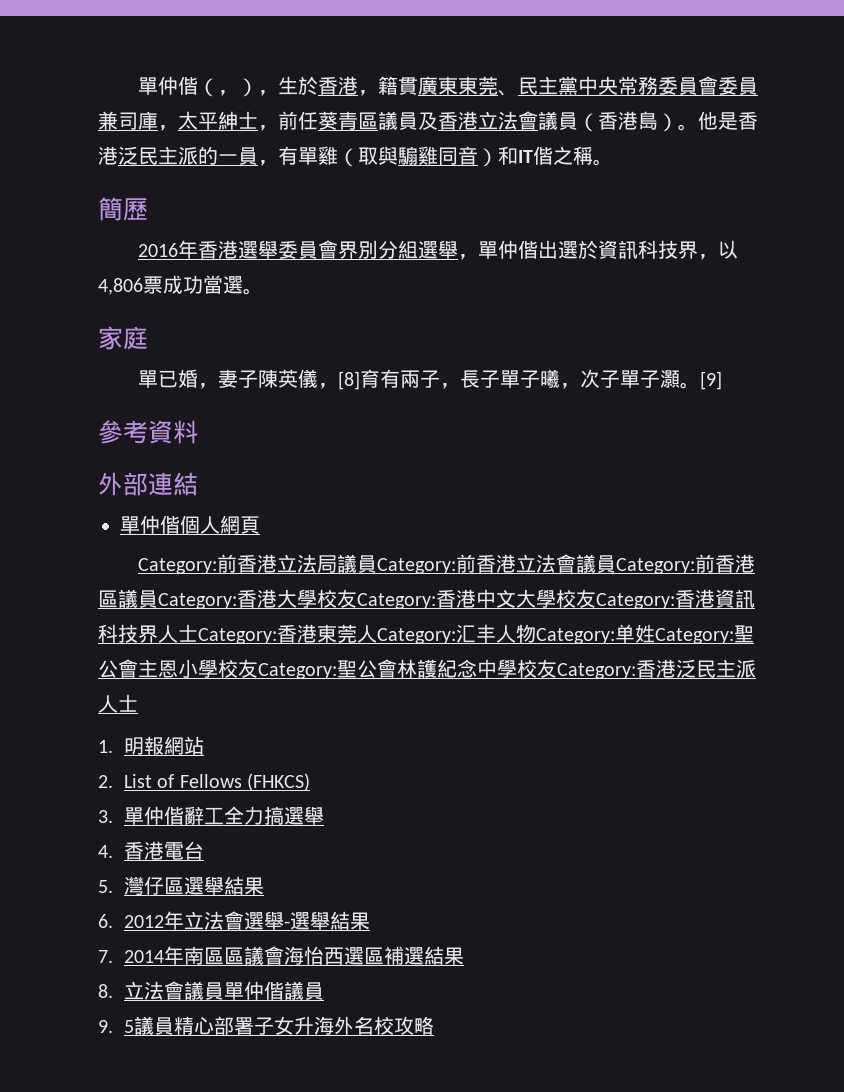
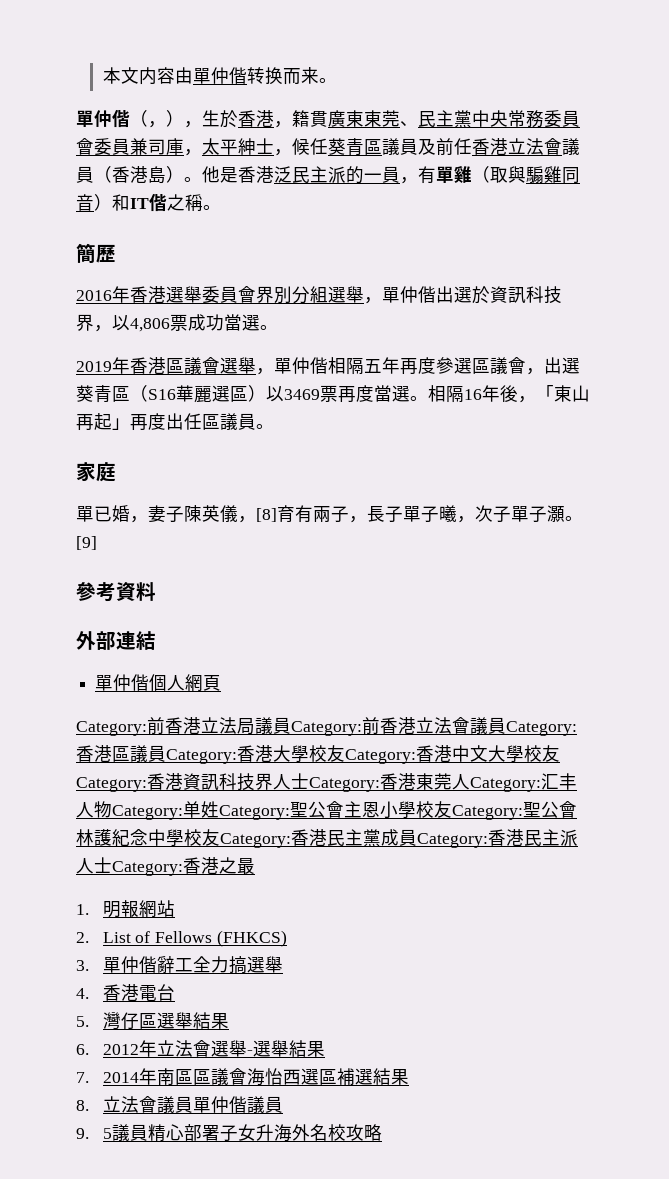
+ 本文内容由單仲偕转换而来。
- 單仲偕（，），生於香港，籍貫廣東東莞、民主黨中央常務委員會委員兼司庫，太平紳士，前任葵青區議員及香港立法會議員（香港島）。
+ 單仲偕（，），生於香港，籍貫廣東東莞、民主黨中央常務委員會委員兼司庫，太平紳士，候任葵青區議員及前任香港立法會議員（香港島）。
+ 2019年香港區議會選舉，單仲偕相隔五年再度參選區議會，出選葵青區（S16華麗選區）以3469票再度當選。相隔16年後，「東山再起」再度出任區議員。
- Category:前香港立法局議員Category:前香港立法會議員Category:前香港區議員Category:香港大學校友Category:香港中文大學校友Category:香港資訊科技界人士Category:香港東莞人Category:汇丰人物Category:单姓Category:聖公會主恩小學校友Category:聖公會林護紀念中學校友Category:香港泛民主派人士
+ Category:前香港立法局議員Category:前香港立法會議員Category:香港區議員Category:香港大學校友Category:香港中文大學校友Category:香港資訊科技界人士Category:香港東莞人Category:汇丰人物Category:单姓Category:聖公會主恩小學校友Category:聖公會林護紀念中學校友Category:香港民主黨成員Category:香港民主派人士Category:香港之最

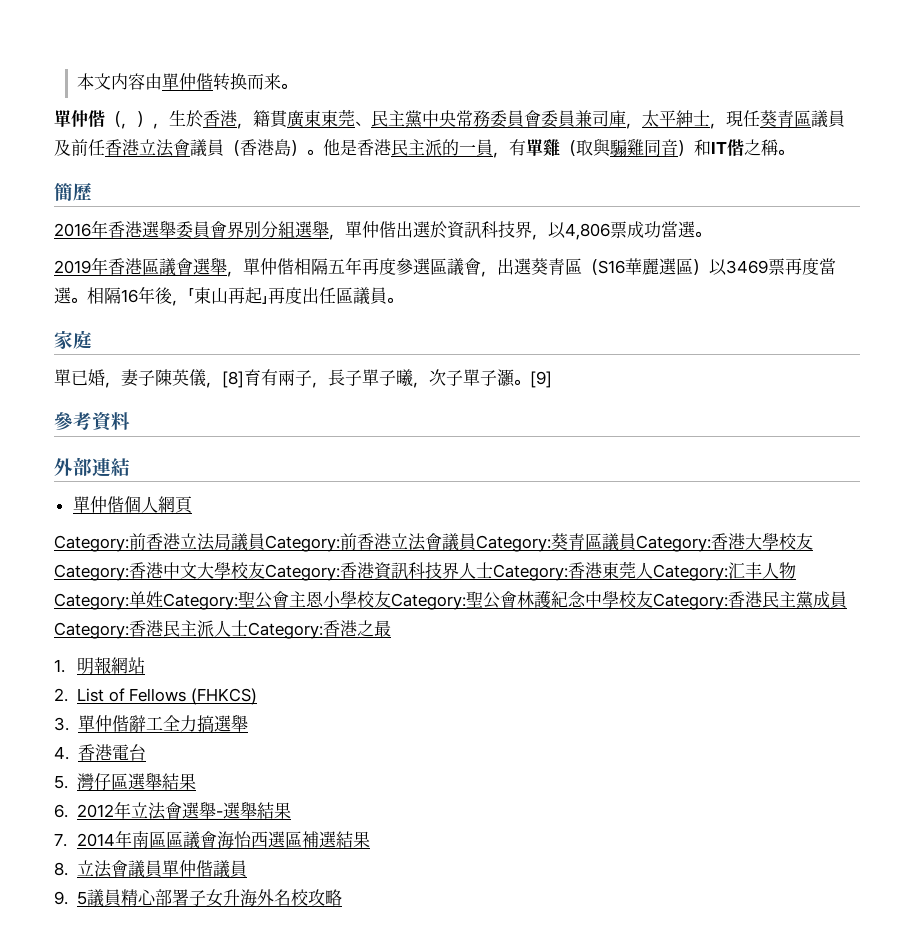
- 單仲偕（，），生於香港，籍貫廣東東莞、民主黨中央常務委員會委員兼司庫，太平紳士，候任葵青區議員及前任香港立法會議員（香港島）。
+ 單仲偕（，），生於香港，籍貫廣東東莞、民主黨中央常務委員會委員兼司庫，太平紳士，現任葵青區議員及前任香港立法會議員（香港島）。
- 他是香港泛民主派的一員，有單雞（取與騸雞同音）和IT偕之稱。
+ 他是香港民主派的一員，有單雞（取與騸雞同音）和IT偕之稱。
- Category:前香港立法局議員Category:前香港立法會議員Category:香港區議員Category:香港大學校友Category:香港中文大學校友Category:香港資訊科技界人士Category:香港東莞人Category:汇丰人物Category:单姓Category:聖公會主恩小學校友Category:聖公會林護紀念中學校友Category:香港民主黨成員Category:香港民主派人士Category:香港之最
+ Category:前香港立法局議員Category:前香港立法會議員Category:葵青區議員Category:香港大學校友Category:香港中文大學校友Category:香港資訊科技界人士Category:香港東莞人Category:汇丰人物Category:单姓Category:聖公會主恩小學校友Category:聖公會林護紀念中學校友Category:香港民主黨成員Category:香港民主派人士Category:香港之最

